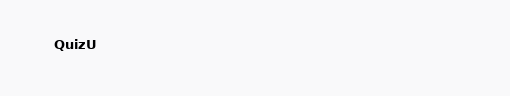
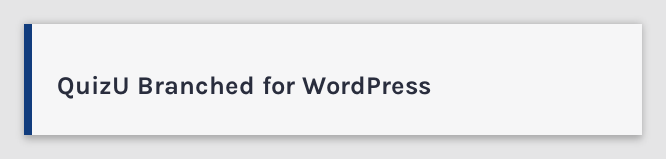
- QuizU
+ QuizU Branched for WordPress

